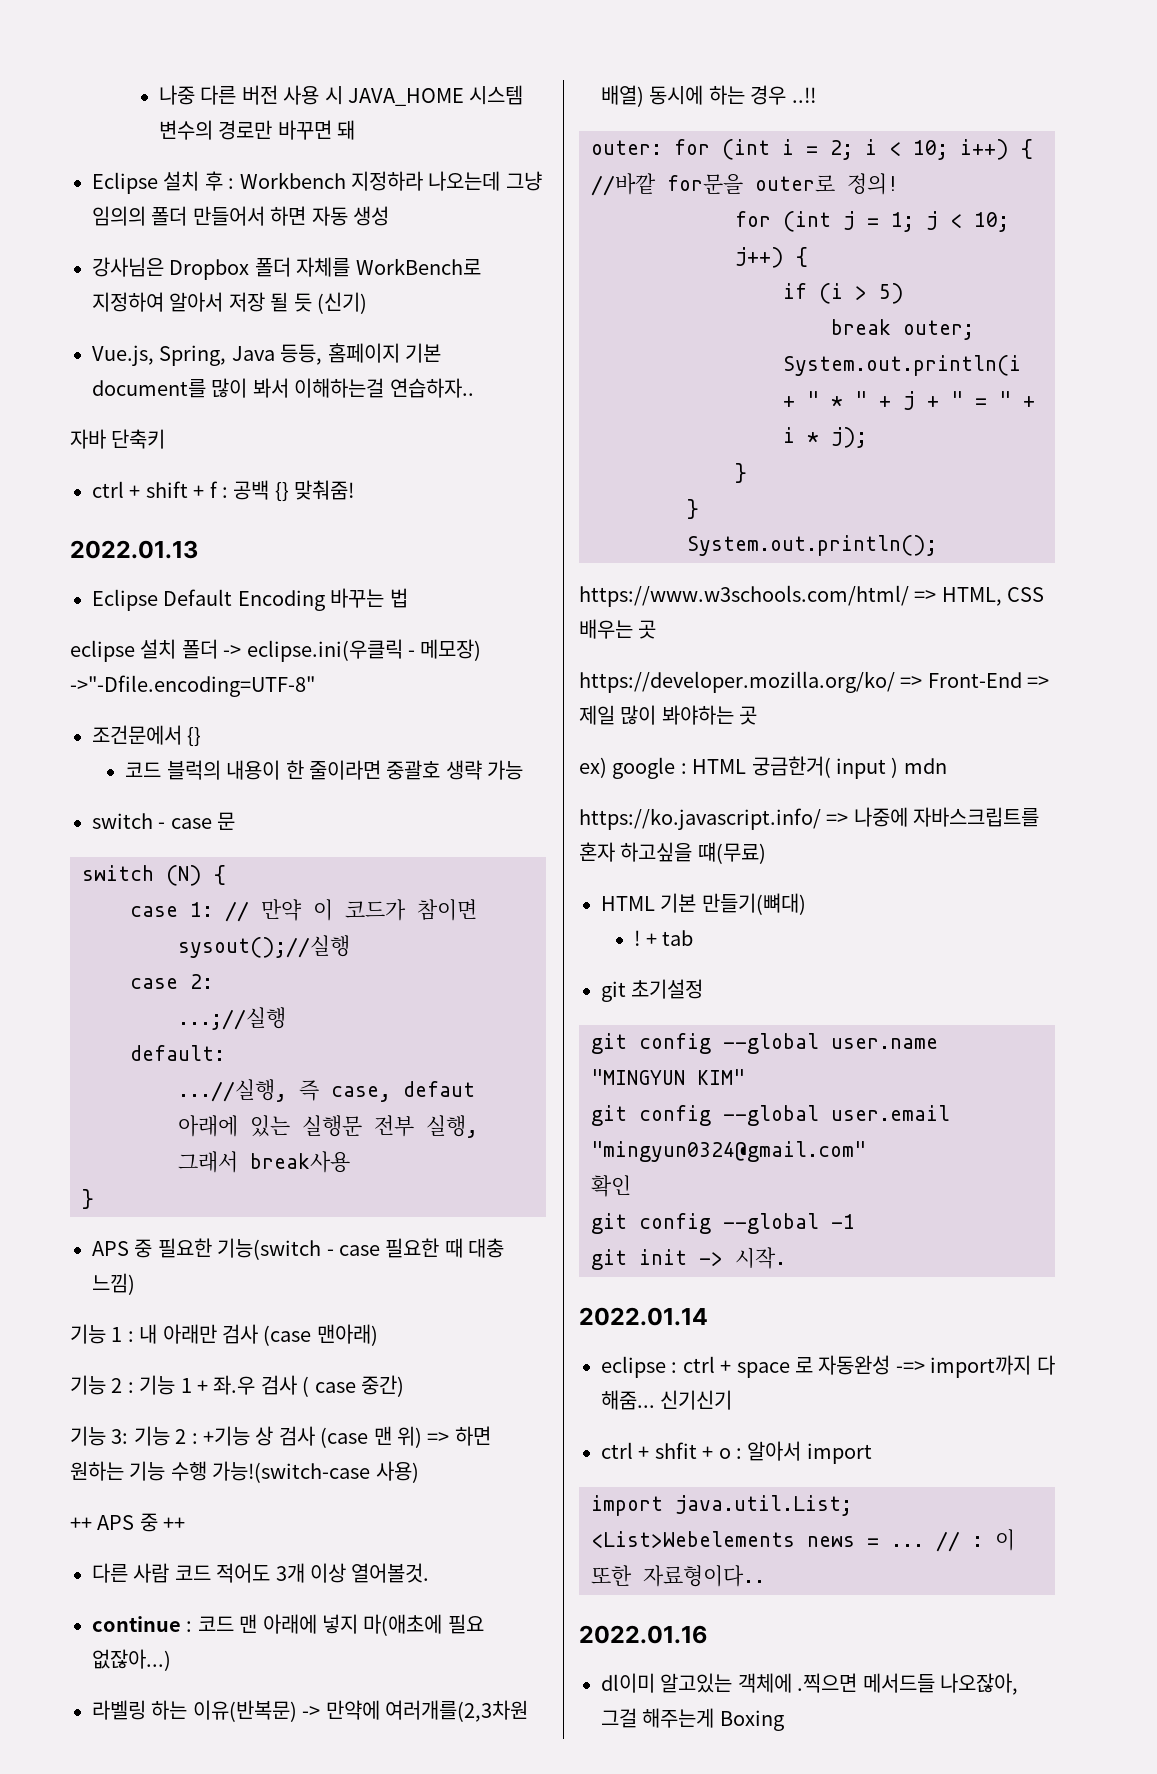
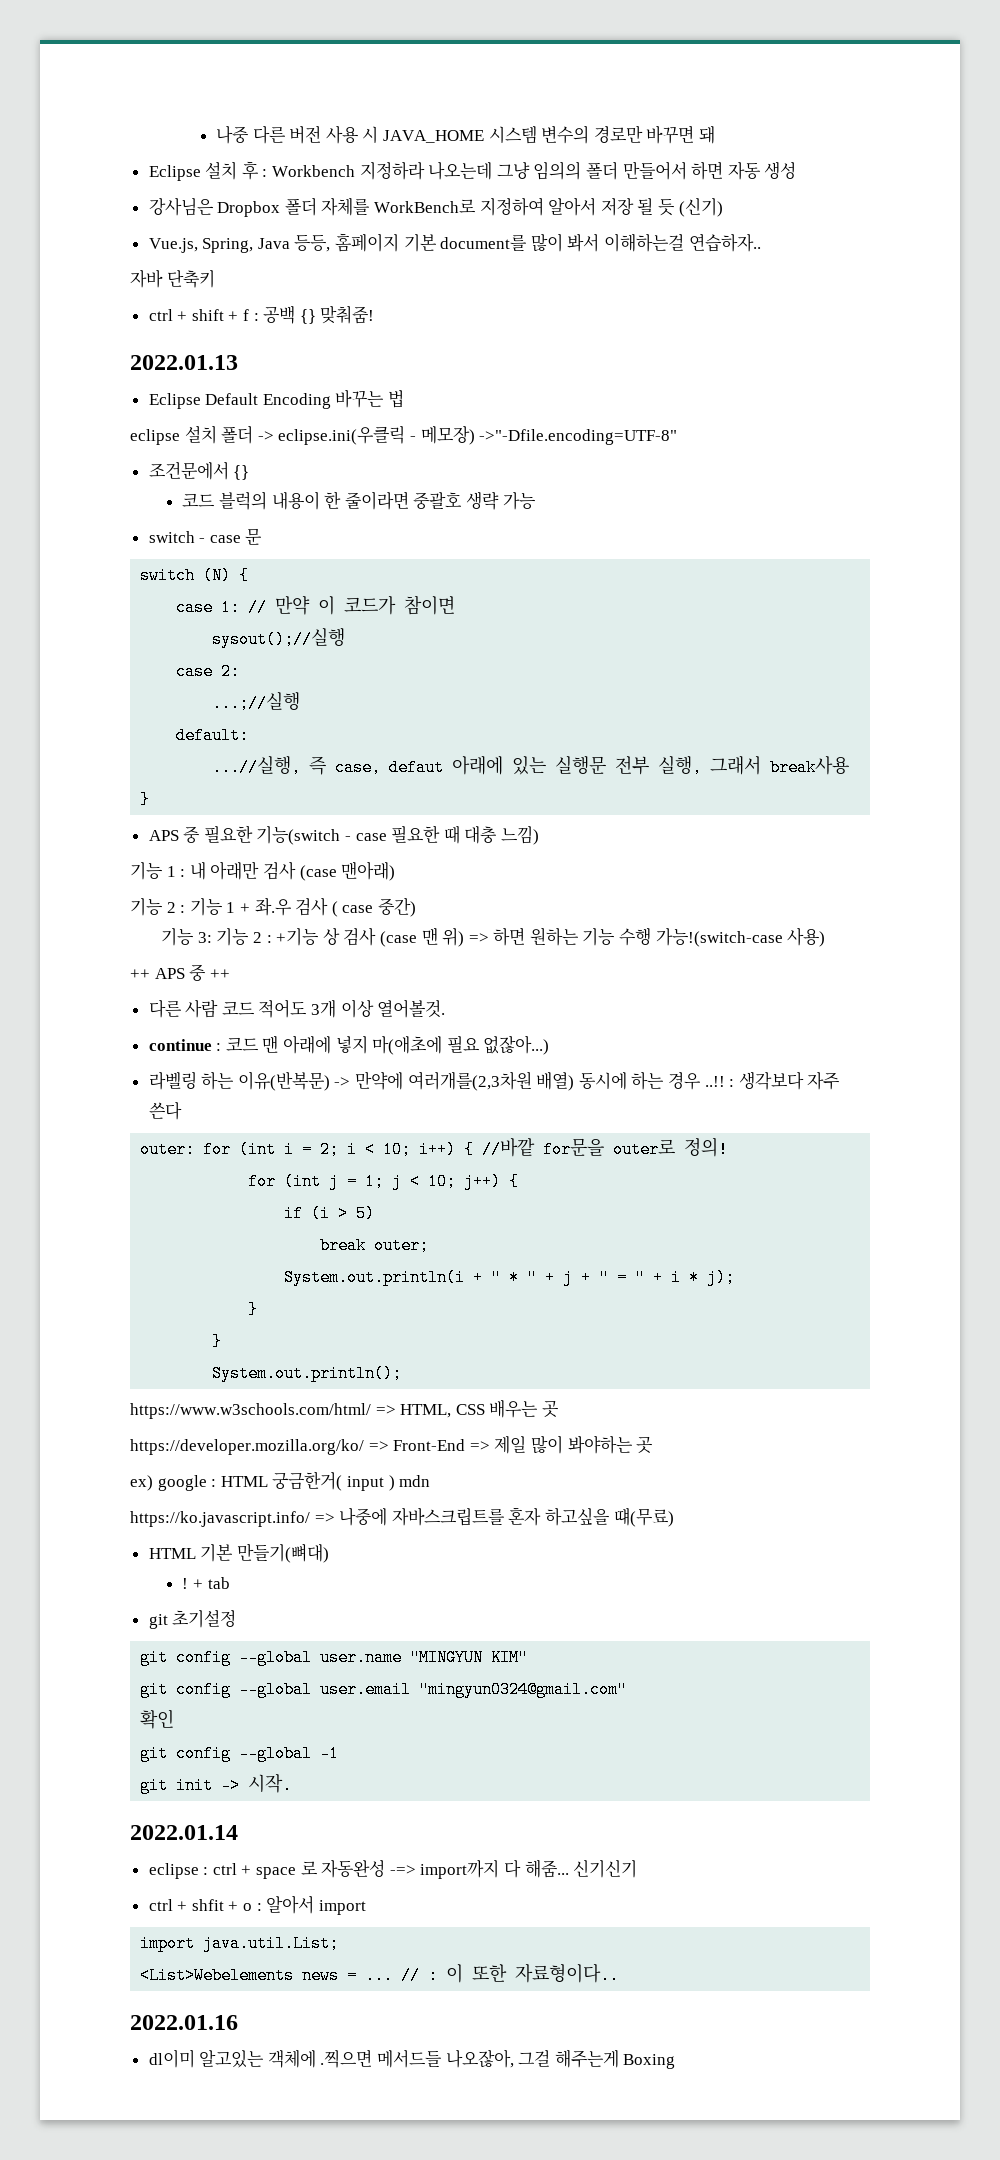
- 라벨링 하는 이유(반복문) -> 만약에 여러개를(2,3차원 배열) 동시에 하는 경우 ..!!
+ 라벨링 하는 이유(반복문) -> 만약에 여러개를(2,3차원 배열) 동시에 하는 경우 ..!! : 생각보다 자주 쓴다

